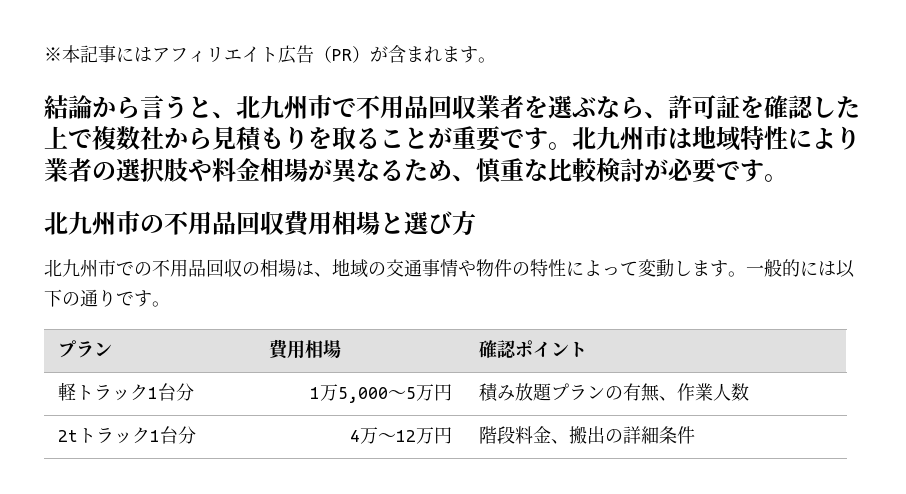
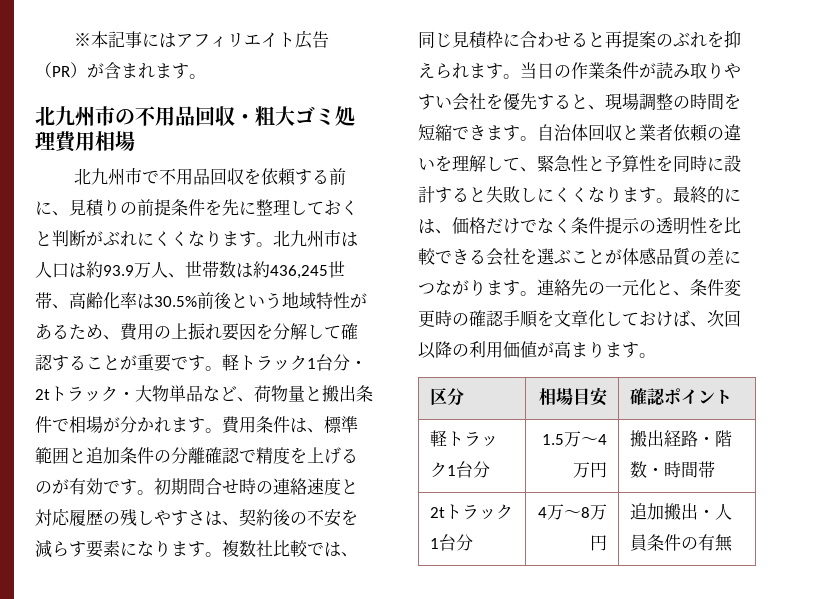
- 結論から言うと、北九州市で不用品回収業者を選ぶなら、許可証を確認した上で複数社から見積もりを取ることが重要です。
+ 北九州市の不用品回収・粗大ゴミ処理費用相場
+ 北九州市で不用品回収を依頼する前に、見積りの前提条件を先に整理しておくと判断がぶれにくくなります。北九州市は人口は約93.9万人、世帯数は約436,245世帯、高齢化率は30.5%前後という地域特性があるため、費用の上振れ要因を分解して確認することが重要です。
- 北九州市は地域特性により業者の選択肢や料金相場が異なるため、慎重な比較検討が必要です。
- 北九州市の不用品回収費用相場と選び方
- 北九州市での不用品回収の相場は、地域の交通事情や物件の特性によって変動します。一般的には以下の通りです。
- プラン | 費用相場 | 確認ポイント
+ 軽トラック1台分・2tトラック・大物単品など、荷物量と搬出条件で相場が分かれます。費用条件は、標準範囲と追加条件の分離確認で精度を上げるのが有効です。初期問合せ時の連絡速度と対応履歴の残しやすさは、契約後の不安を減らす要素になります。複数社比較では、同じ見積枠に合わせると再提案のぶれを抑えられます。当日の作業条件が読み取りやすい会社を優先すると、現場調整の時間を短縮できます。自治体回収と業者依頼の違いを理解して、緊急性と予算性を同時に設計すると失敗しにくくなります。最終的には、価格だけでなく条件提示の透明性を比較できる会社を選ぶことが体感品質の差につながります。連絡先の一元化と、条件変更時の確認手順を文章化しておけば、次回以降の利用価値が高まります。
+ 区分 | 相場目安 | 確認ポイント
- 軽トラック1台分 | 1万5,000〜5万円 | 積み放題プランの有無、作業人数
+ 軽トラック1台分 | 1.5万〜4万円 | 搬出経路・階数・時間帯
- 2tトラック1台分 | 4万〜12万円 | 階段料金、搬出の詳細条件
+ 2tトラック1台分 | 4万〜8万円 | 追加搬出・人員条件の有無

